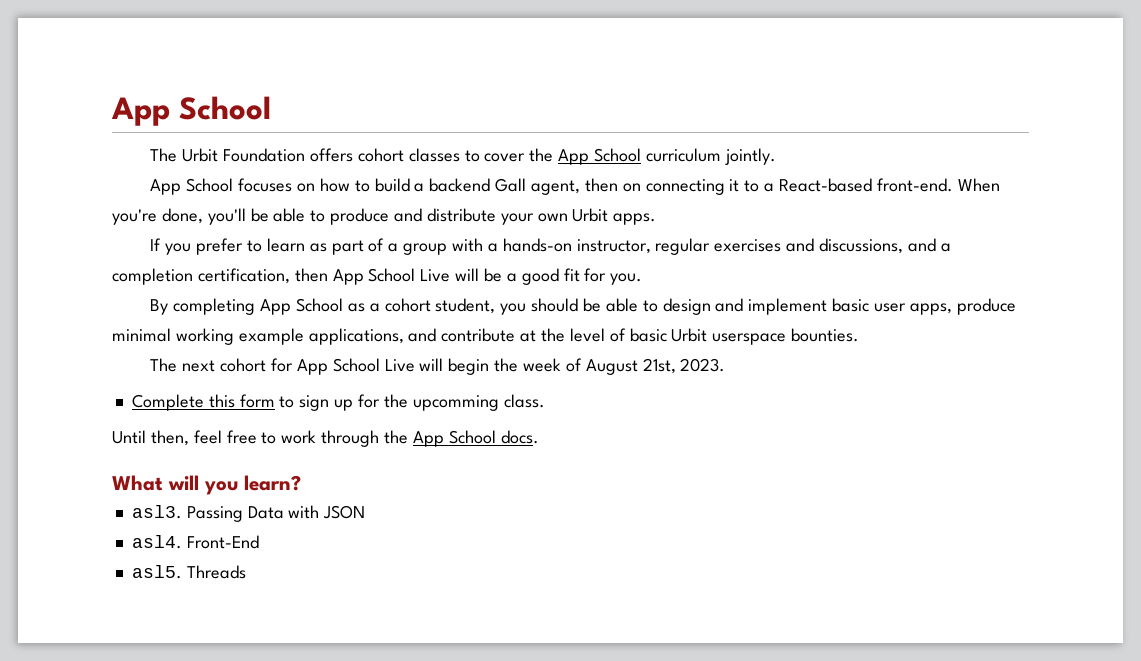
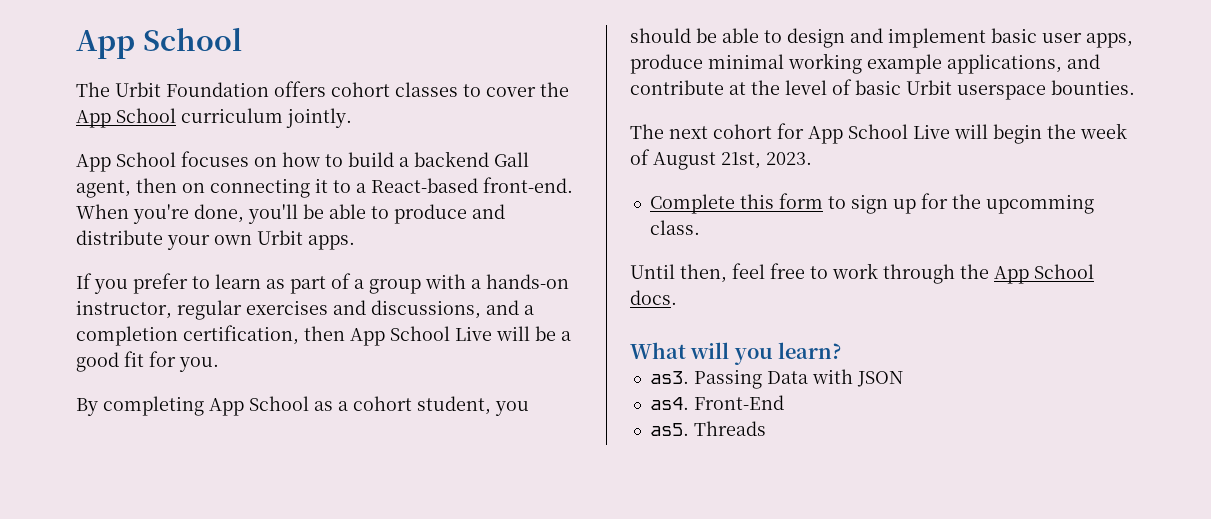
- asl3.
+ as3.
- asl4.
+ as4.
- asl5.
+ as5.

